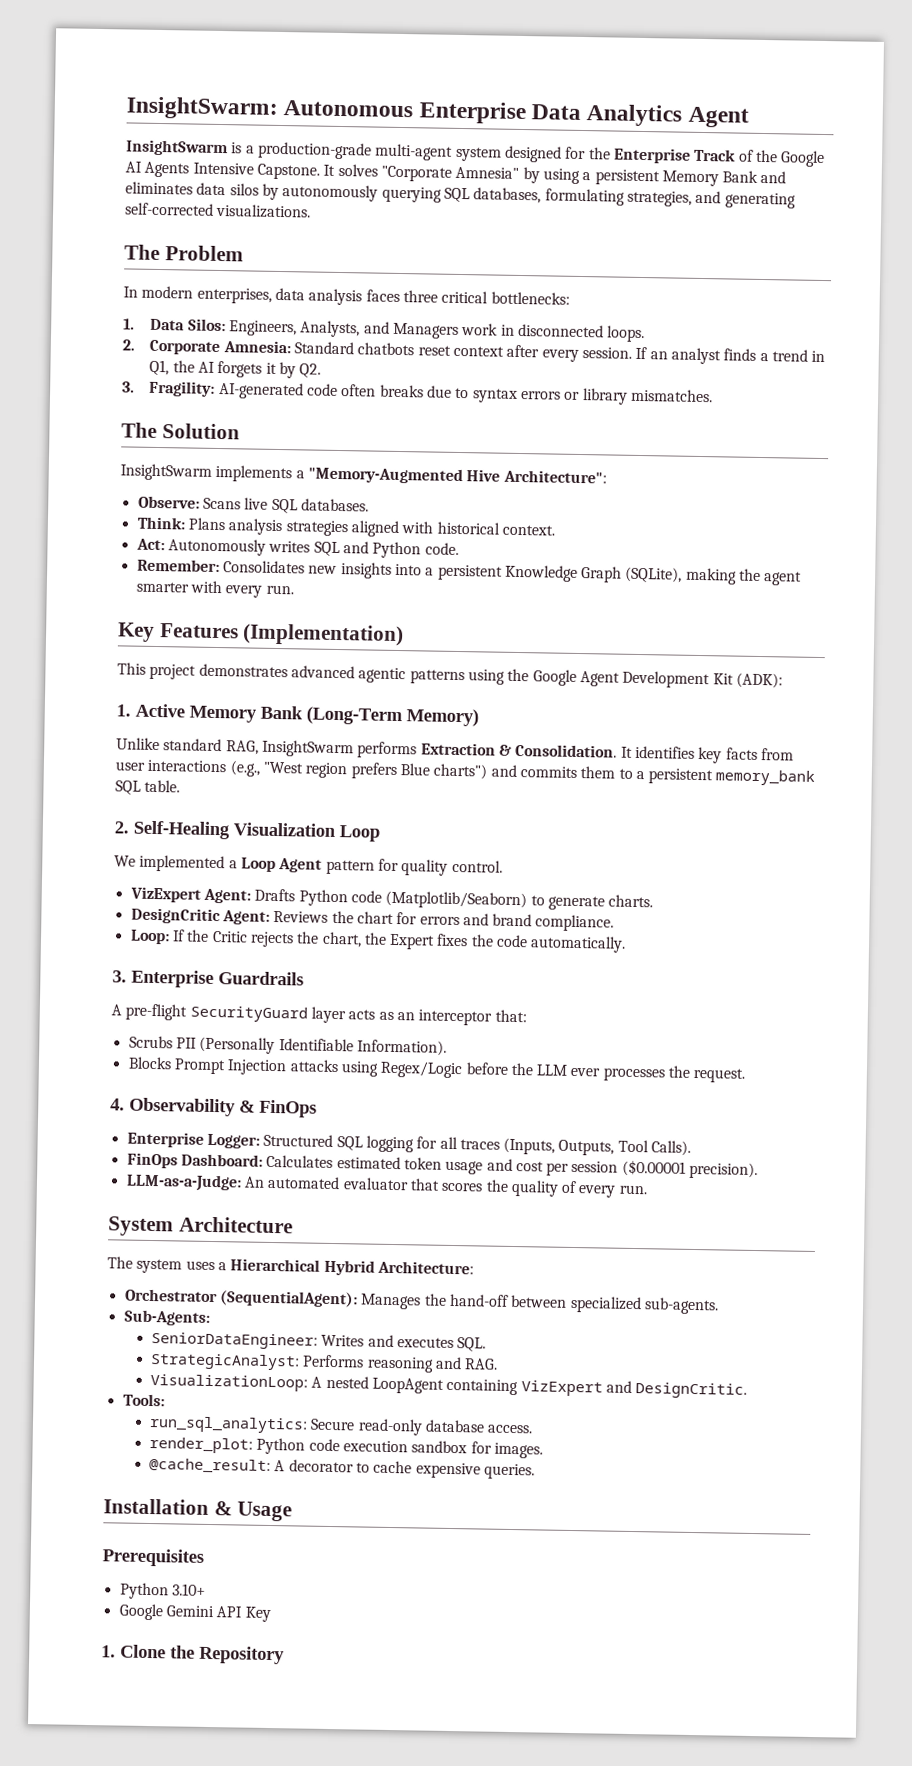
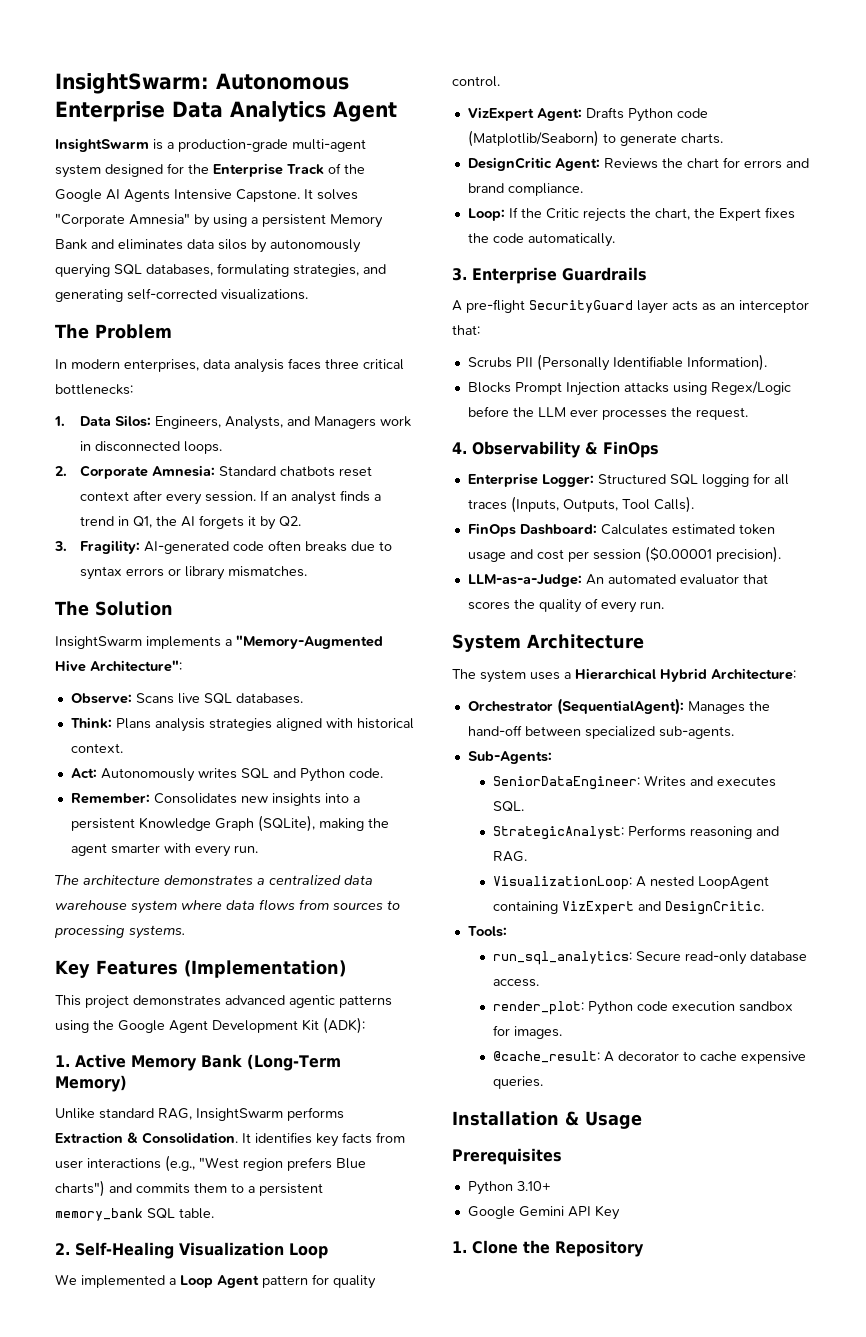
+ The architecture demonstrates a centralized data warehouse system where data flows from sources to processing systems.

